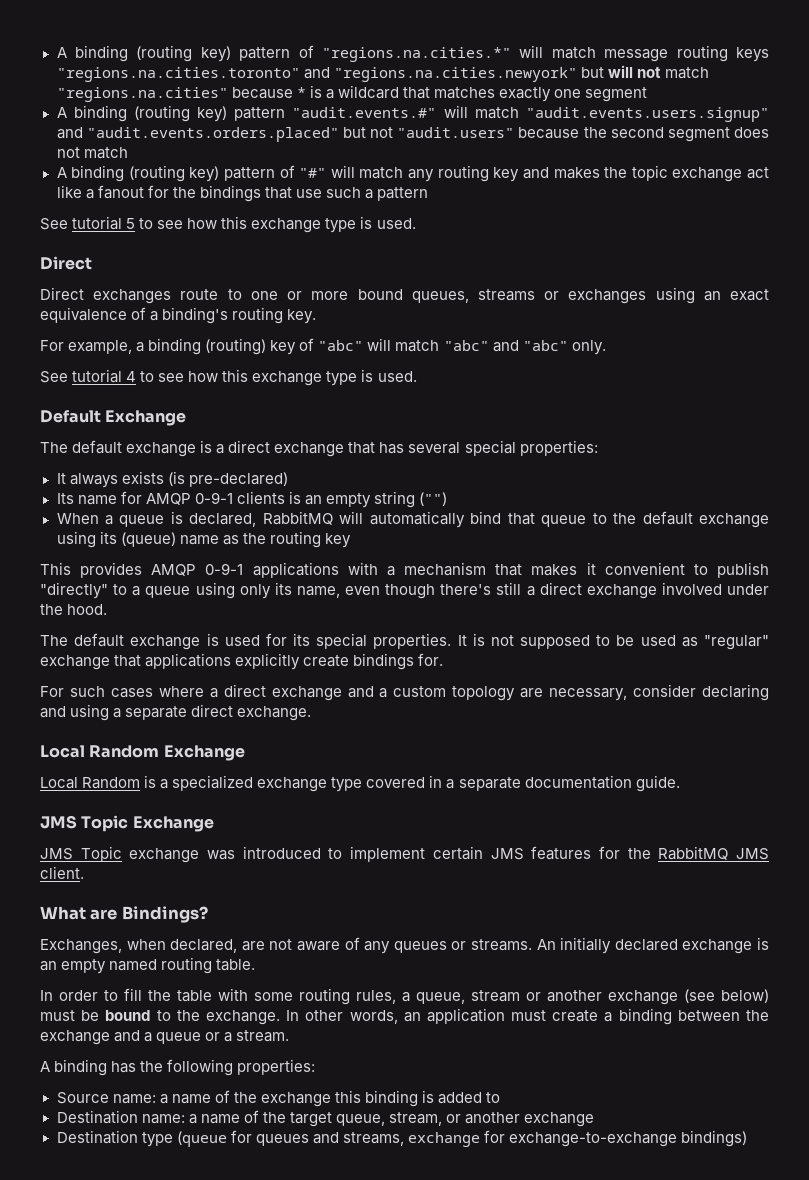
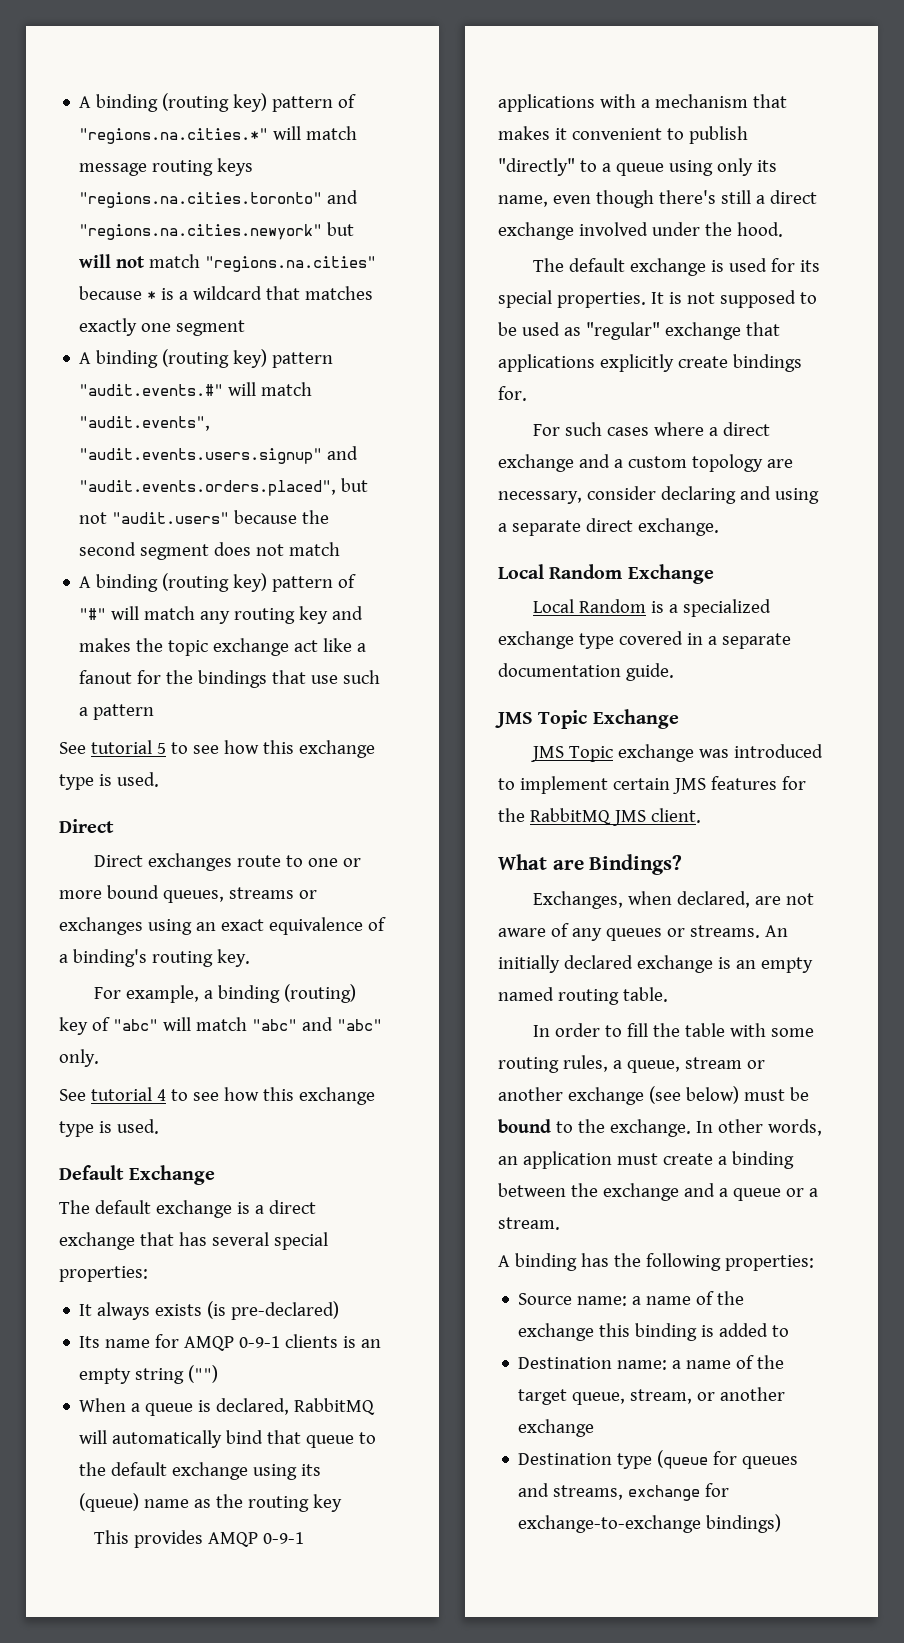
- A binding (routing key) pattern "audit.events.#" will match "audit.events.users.signup" and "audit.events.orders.placed" but not "audit.users" because the second segment does not match
+ A binding (routing key) pattern "audit.events.#" will match "audit.events", "audit.events.users.signup" and "audit.events.orders.placed", but not "audit.users" because the second segment does not match

